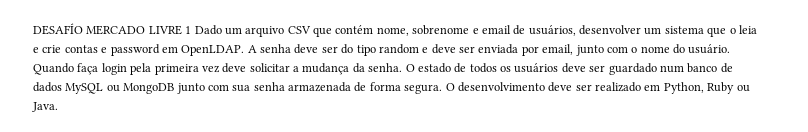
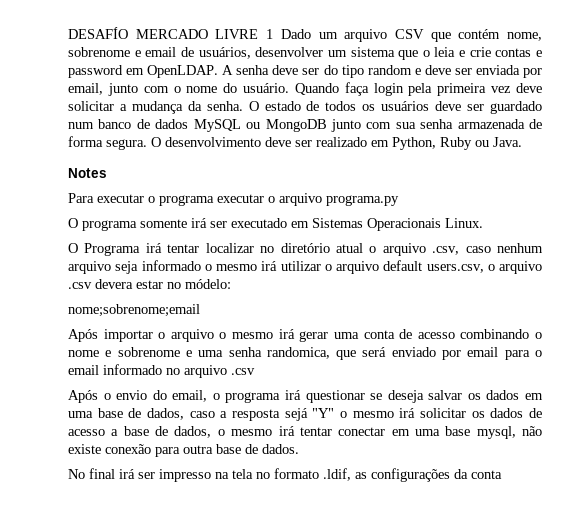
+ Notes
+ Para executar o programa executar o arquivo programa.py
+ O programa somente irá ser executado em Sistemas Operacionais Linux.
+ O Programa irá tentar localizar no diretório atual o arquivo .csv, caso nenhum arquivo seja informado o mesmo irá utilizar o arquivo default users.csv, o arquivo .csv devera estar no módelo:
+ nome;sobrenome;email
+ Após importar o arquivo o mesmo irá gerar uma conta de acesso combinando o nome e sobrenome e uma senha randomica, que será enviado por email para o email informado no arquivo .csv
+ Após o envio do email, o programa irá questionar se deseja salvar os dados em uma base de dados, caso a resposta sejá "Y" o mesmo irá solicitar os dados de acesso a base de dados, o mesmo irá tentar conectar em uma base mysql, não existe conexão para outra base de dados.
+ No final irá ser impresso na tela no formato .ldif, as configurações da conta

